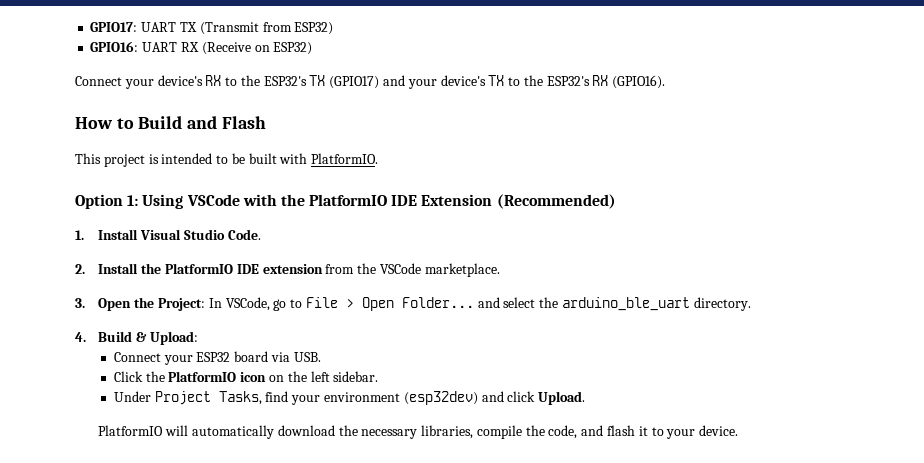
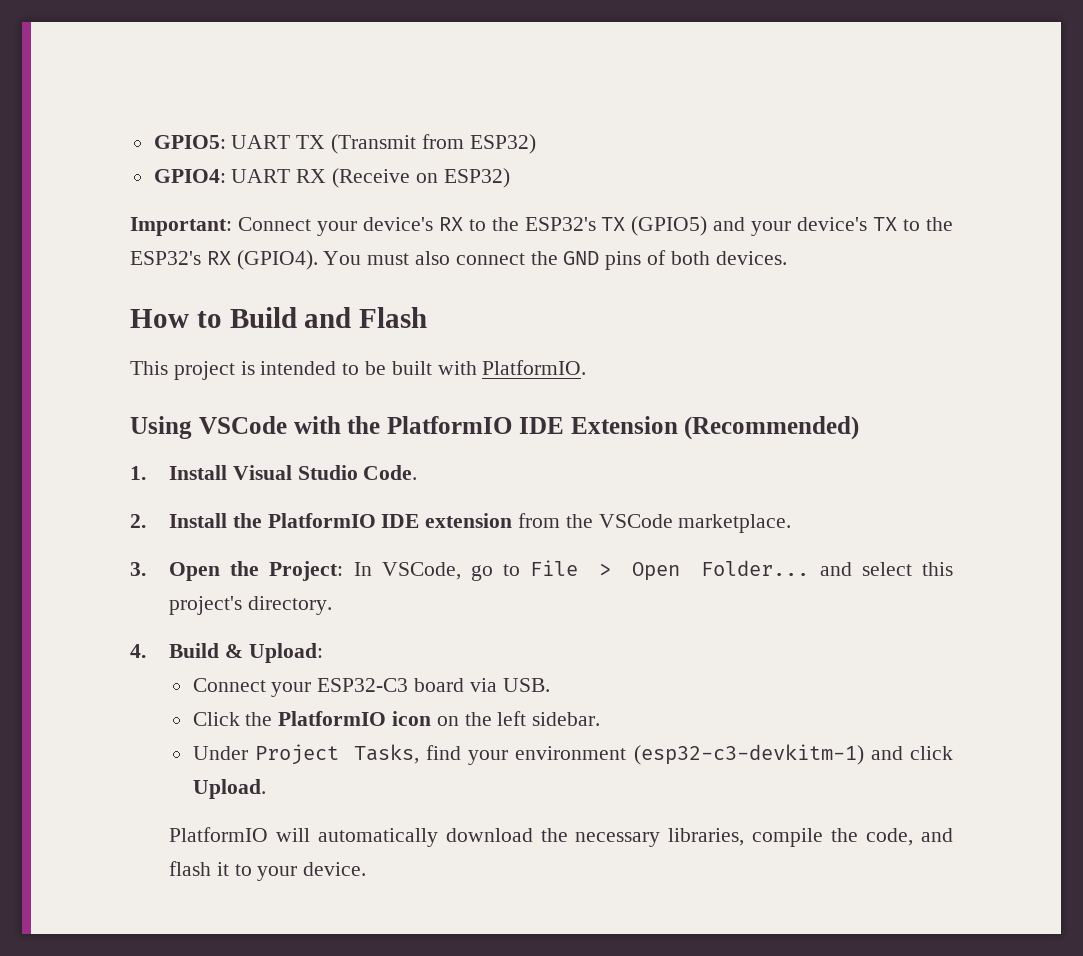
- GPIO17: UART TX (Transmit from ESP32)
+ GPIO5: UART TX (Transmit from ESP32)
- GPIO16: UART RX (Receive on ESP32)
+ GPIO4: UART RX (Receive on ESP32)
- Connect your device's RX to the ESP32's TX (GPIO17) and your device's TX to the ESP32's RX (GPIO16).
+ Important: Connect your device's RX to the ESP32's TX (GPIO5) and your device's TX to the ESP32's RX (GPIO4). You must also connect the GND pins of both devices.
- Option 1: Using VSCode with the PlatformIO IDE Extension (Recommended)
+ Using VSCode with the PlatformIO IDE Extension (Recommended)
- 3. Open the Project: In VSCode, go to File > Open Folder... and select the arduino_ble_uart directory.
+ 3. Open the Project: In VSCode, go to File > Open Folder... and select this project's directory.
- Connect your ESP32 board via USB.
+ Connect your ESP32-C3 board via USB.
- Under Project Tasks, find your environment (esp32dev) and click Upload.
+ Under Project Tasks, find your environment (esp32-c3-devkitm-1) and click Upload.

